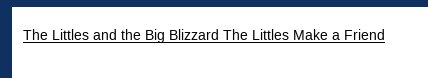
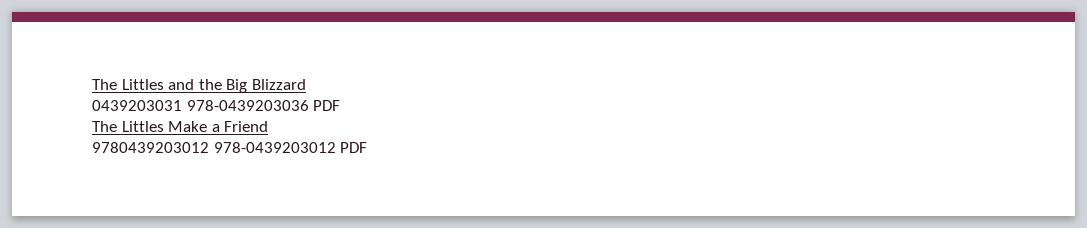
- The Littles and the Big Blizzard The Littles Make a Friend
+ The Littles and the Big Blizzard
+ 0439203031 978-0439203036 PDF
+ The Littles Make a Friend
+ 9780439203012 978-0439203012 PDF

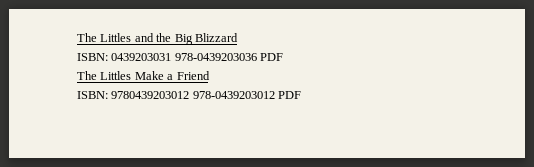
- 0439203031 978-0439203036 PDF
+ ISBN: 0439203031 978-0439203036 PDF
- 9780439203012 978-0439203012 PDF
+ ISBN: 9780439203012 978-0439203012 PDF

